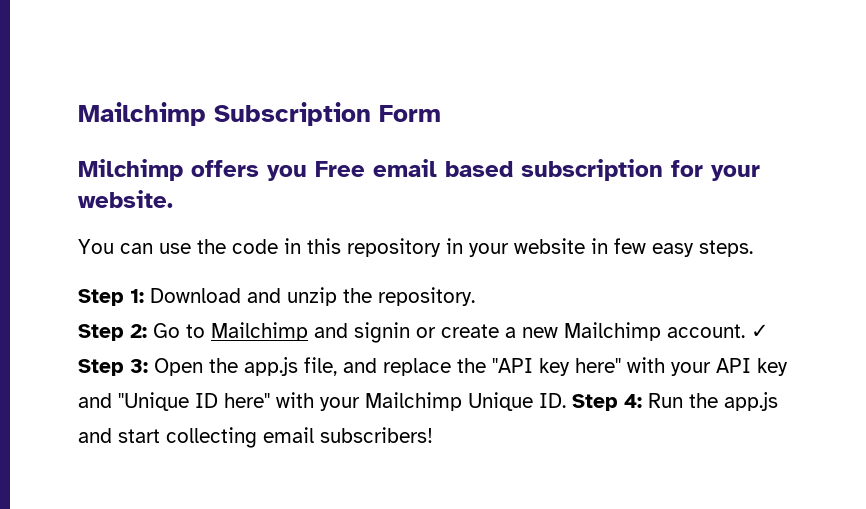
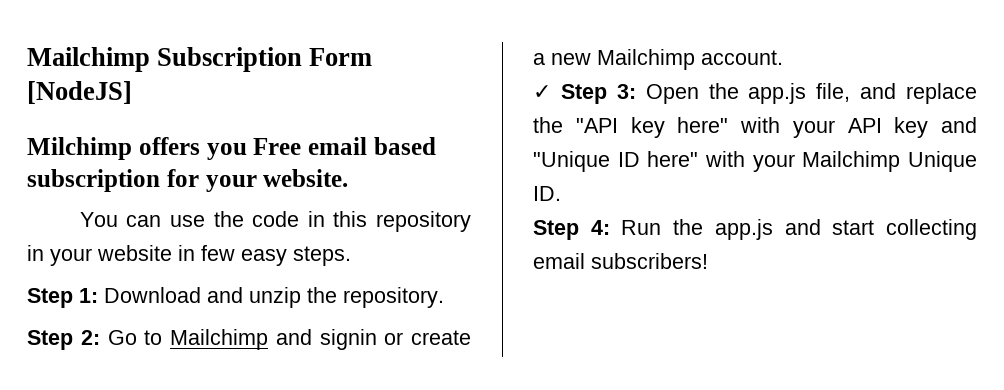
- Mailchimp Subscription Form
+ Mailchimp Subscription Form [NodeJS]
- Step 2: Go to Mailchimp and signin or create a new Mailchimp account. ✓ Step 3: Open the app.js file, and replace the "API key here" with your API key and "Unique ID here" with your Mailchimp Unique ID. Step 4: Run the app.js and start collecting email subscribers!
+ Step 2: Go to Mailchimp and signin or create a new Mailchimp account.
+ ✓ Step 3: Open the app.js file, and replace the "API key here" with your API key and "Unique ID here" with your Mailchimp Unique ID.
+ Step 4: Run the app.js and start collecting email subscribers!

